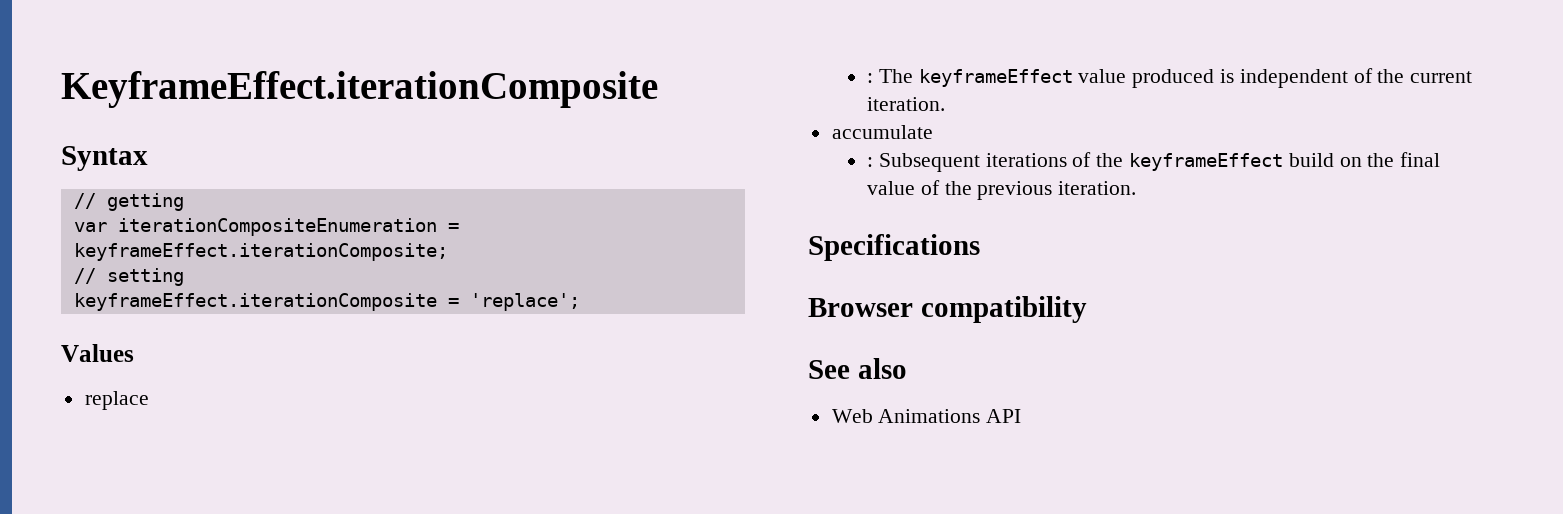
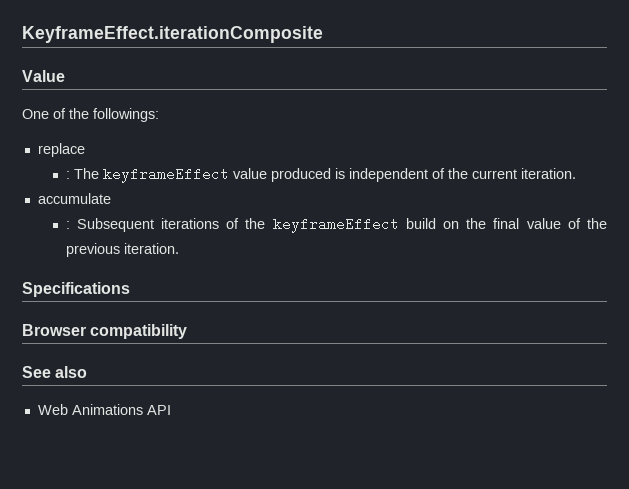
- Syntax
- // getting
- var iterationCompositeEnumeration = keyframeEffect.iterationComposite;
- // setting
- keyframeEffect.iterationComposite = 'replace';
- Values
+ Value
+ One of the followings:

